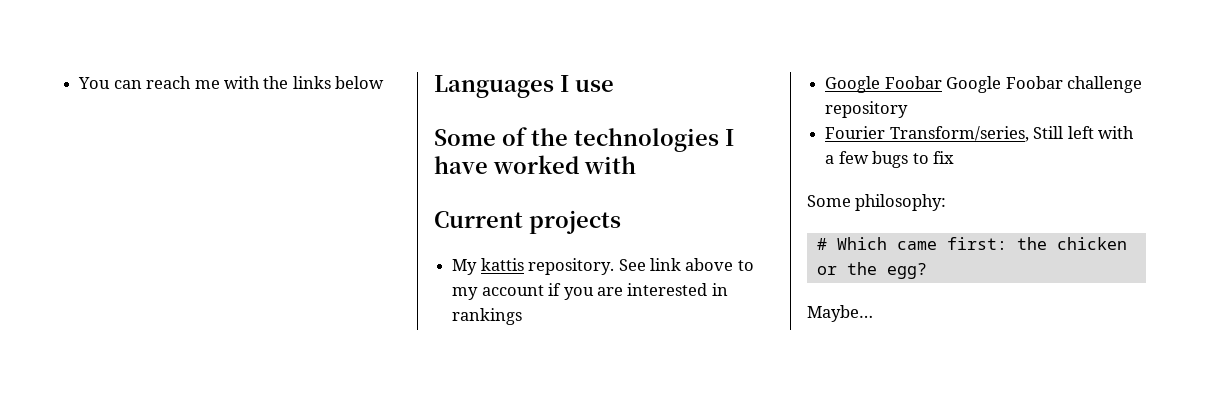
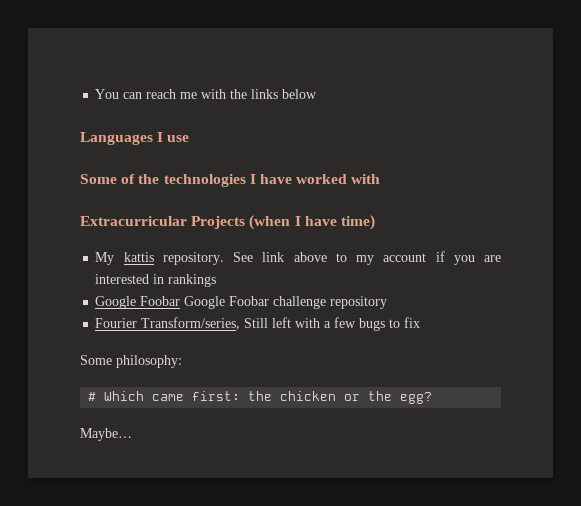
- Current projects
+ Extracurricular Projects (when I have time)

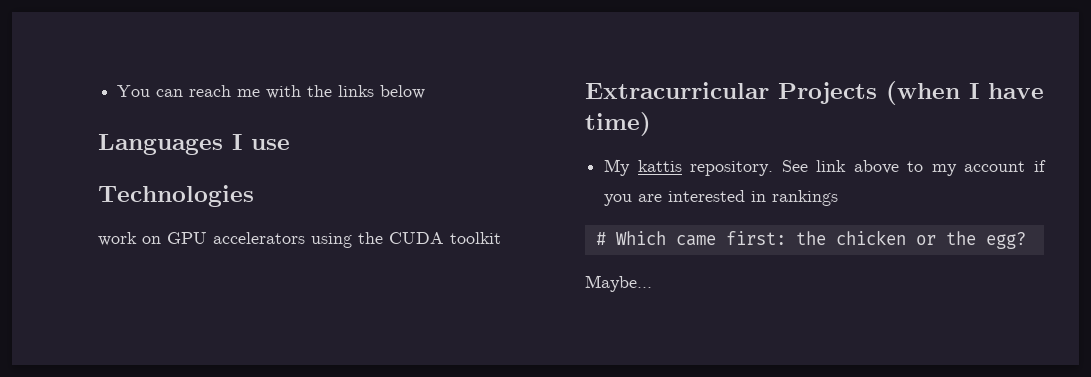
- Some of the technologies I have worked with
+ Technologies
+ work on GPU accelerators using the CUDA toolkit
- Google Foobar Google Foobar challenge repository
- Fourier Transform/series, Still left with a few bugs to fix
- Some philosophy:

